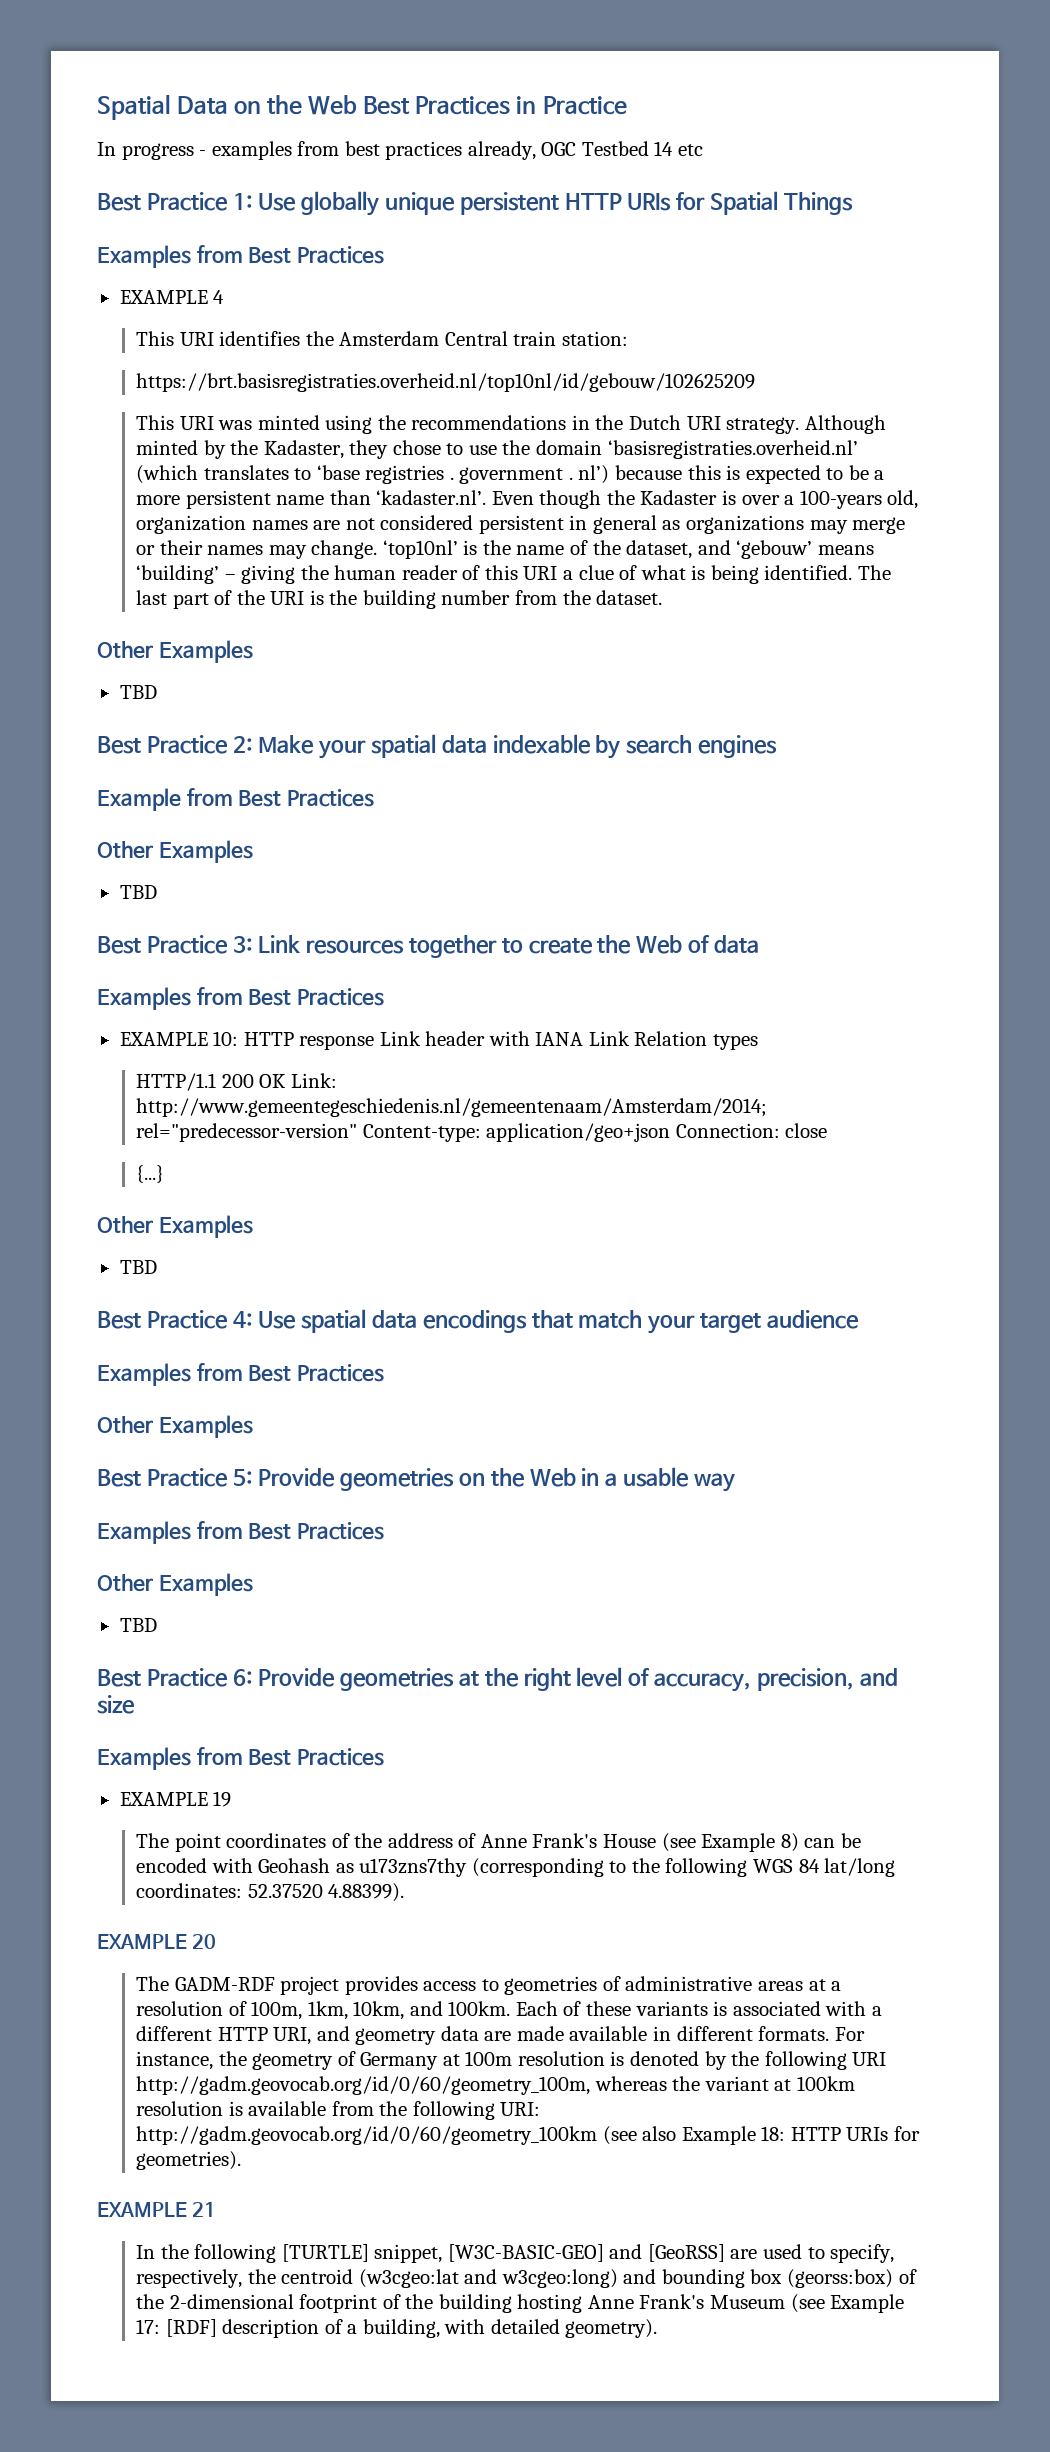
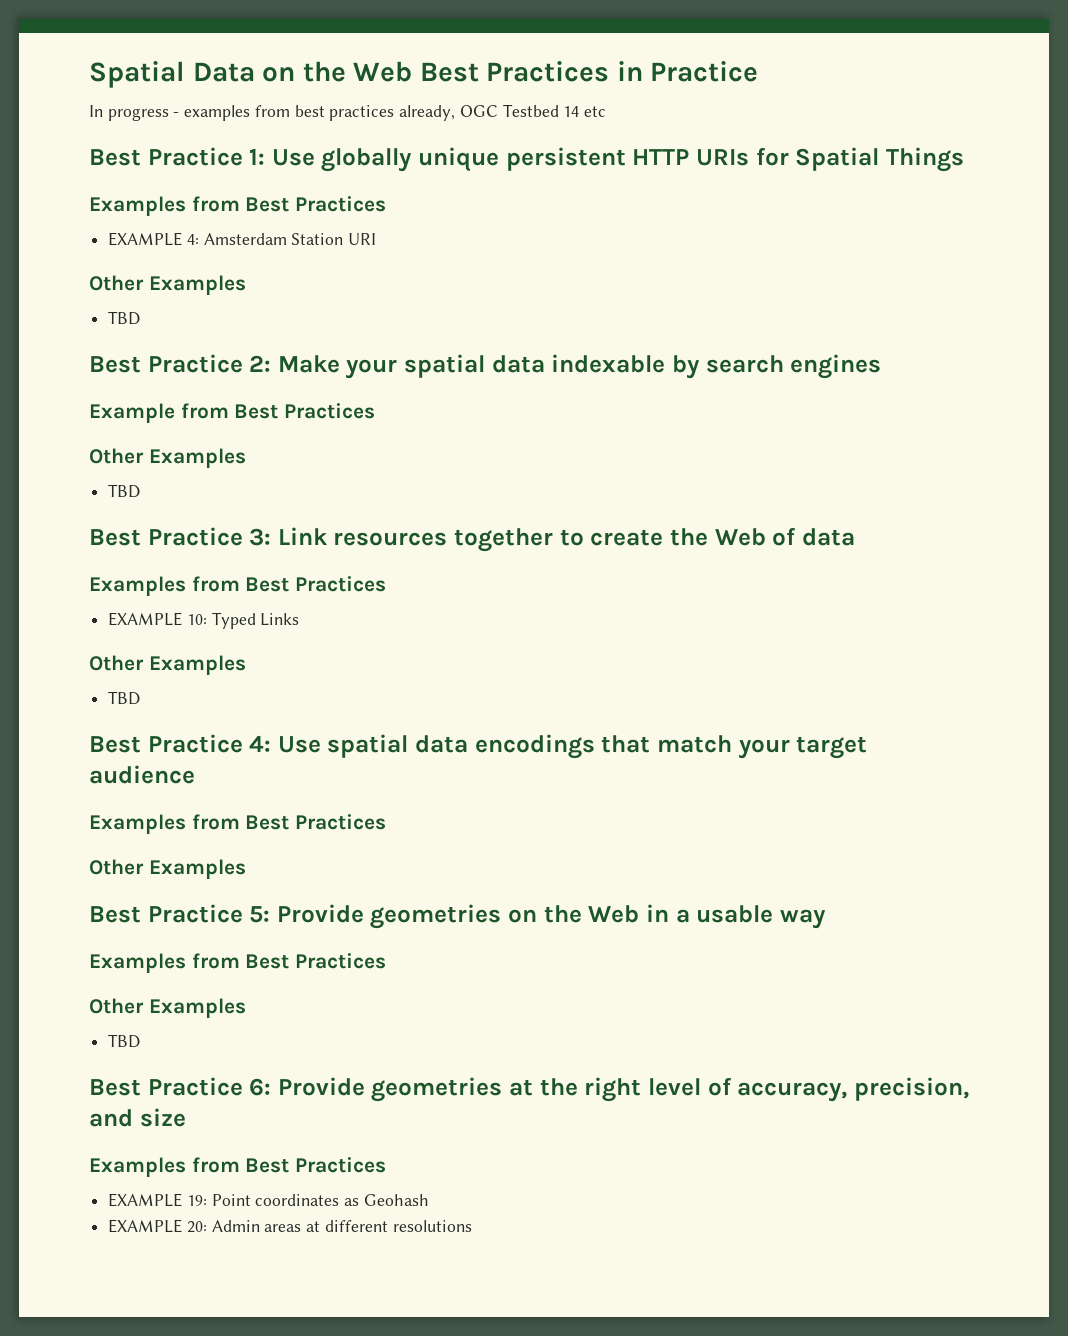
- EXAMPLE 4
- This URI identifies the Amsterdam Central train station:
- https://brt.basisregistraties.overheid.nl/top10nl/id/gebouw/102625209
- This URI was minted using the recommendations in the Dutch URI strategy. Although minted by the Kadaster, they chose to use the domain ‘basisregistraties.overheid.nl’ (which translates to ‘base registries . government . nl’) because this is expected to be a more persistent name than ‘kadaster.nl’. Even though the Kadaster is over a 100-years old, organization names are not considered persistent in general as organizations may merge or their names may change. ‘top10nl’ is the name of the dataset, and ‘gebouw’ means ‘building’ – giving the human reader of this URI a clue of what is being identified. The last part of the URI is the building number from the dataset.
+ EXAMPLE 4: Amsterdam Station URI
- EXAMPLE 10: HTTP response Link header with IANA Link Relation types
- HTTP/1.1 200 OK Link: http://www.gemeentegeschiedenis.nl/gemeentenaam/Amsterdam/2014; rel="predecessor-version" Content-type: application/geo+json Connection: close
- {...}
+ EXAMPLE 10: Typed Links
- EXAMPLE 19
- The point coordinates of the address of Anne Frank's House (see Example 8) can be encoded with Geohash as u173zns7thy (corresponding to the following WGS 84 lat/long coordinates: 52.37520 4.88399).
- EXAMPLE 20
- The GADM-RDF project provides access to geometries of administrative areas at a resolution of 100m, 1km, 10km, and 100km. Each of these variants is associated with a different HTTP URI, and geometry data are made available in different formats. For instance, the geometry of Germany at 100m resolution is denoted by the following URI http://gadm.geovocab.org/id/0/60/geometry_100m, whereas the variant at 100km resolution is available from the following URI: http://gadm.geovocab.org/id/0/60/geometry_100km (see also Example 18: HTTP URIs for geometries).
- EXAMPLE 21
- In the following [TURTLE] snippet, [W3C-BASIC-GEO] and [GeoRSS] are used to specify, respectively, the centroid (w3cgeo:lat and w3cgeo:long) and bounding box (georss:box) of the 2-dimensional footprint of the building hosting Anne Frank's Museum (see Example 17: [RDF] description of a building, with detailed geometry).
+ EXAMPLE 19: Point coordinates as Geohash
+ EXAMPLE 20: Admin areas at different resolutions

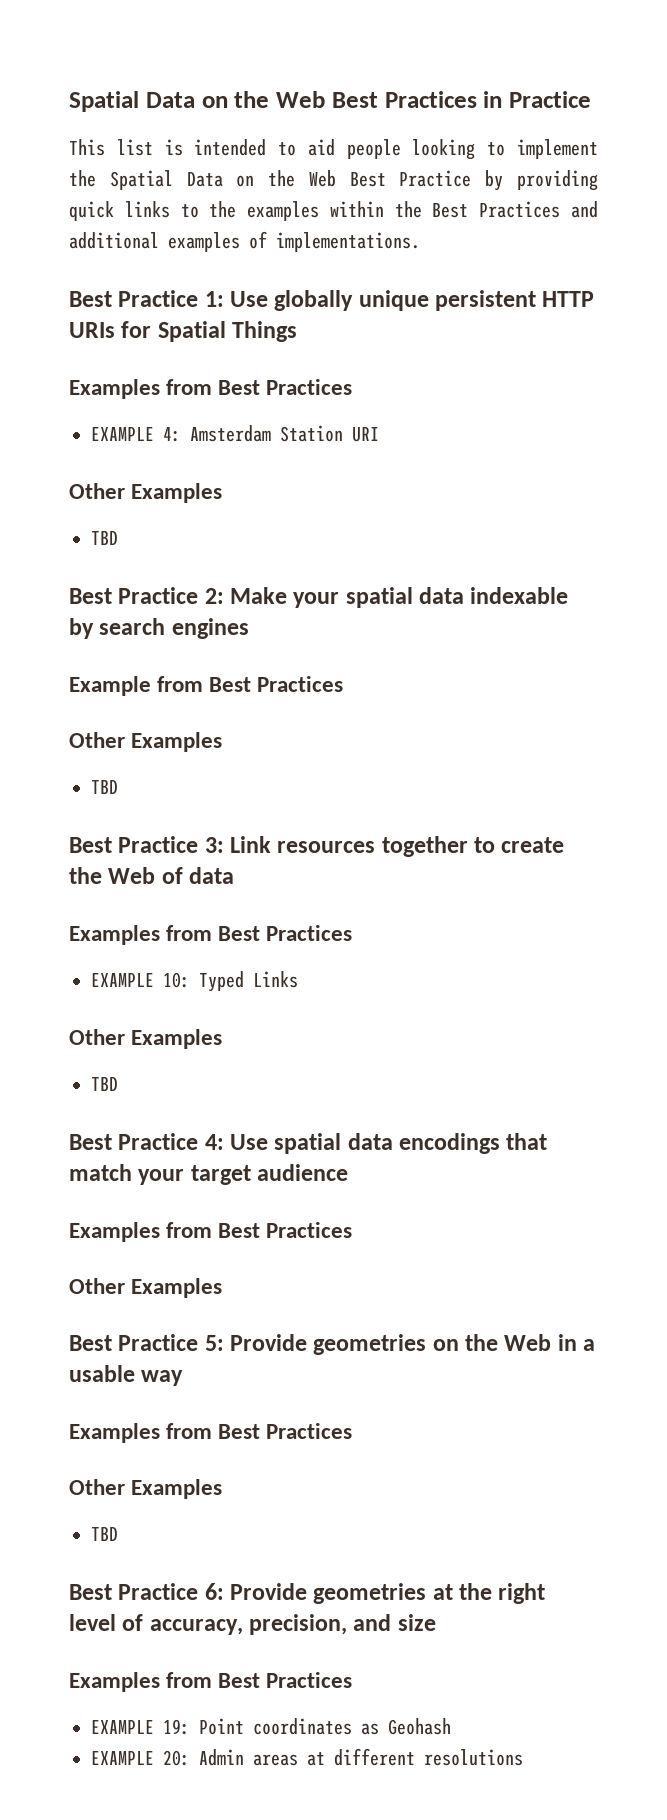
- In progress - examples from best practices already, OGC Testbed 14 etc
+ This list is intended to aid people looking to implement the Spatial Data on the Web Best Practice by providing quick links to the examples within the Best Practices and additional examples of implementations.

